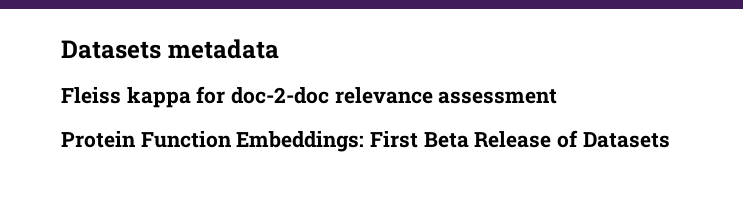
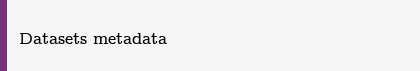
- Fleiss kappa for doc-2-doc relevance assessment
- Protein Function Embeddings: First Beta Release of Datasets

